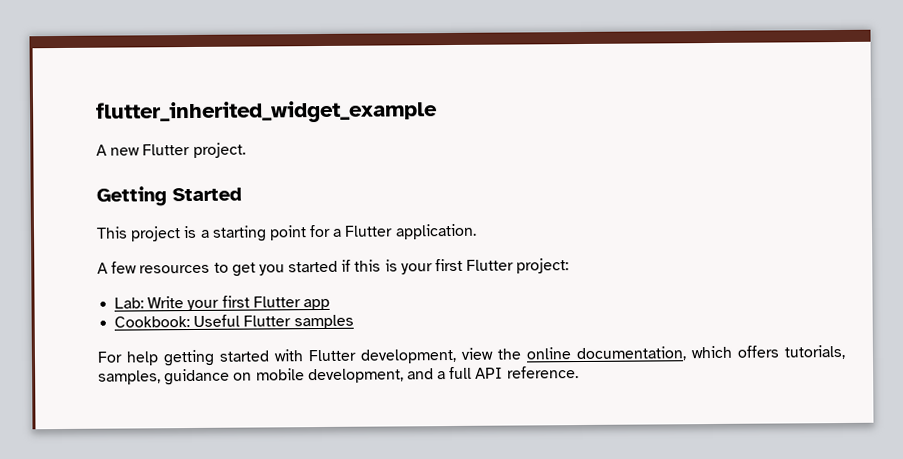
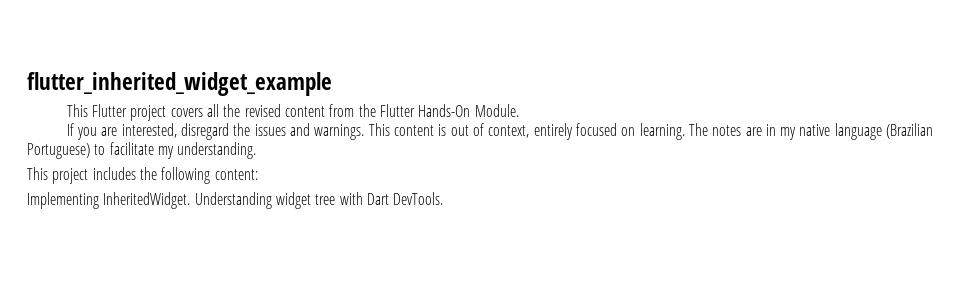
- A new Flutter project.
- Getting Started
- This project is a starting point for a Flutter application.
- A few resources to get you started if this is your first Flutter project:
- Lab: Write your first Flutter app
- Cookbook: Useful Flutter samples
- For help getting started with Flutter development, view the online documentation, which offers tutorials, samples, guidance on mobile development, and a full API reference.
+ This Flutter project covers all the revised content from the Flutter Hands-On Module.
+ If you are interested, disregard the issues and warnings. This content is out of context, entirely focused on learning. The notes are in my native language (Brazilian Portuguese) to facilitate my understanding.
+ This project includes the following content:
+ Implementing InheritedWidget. Understanding widget tree with Dart DevTools.

